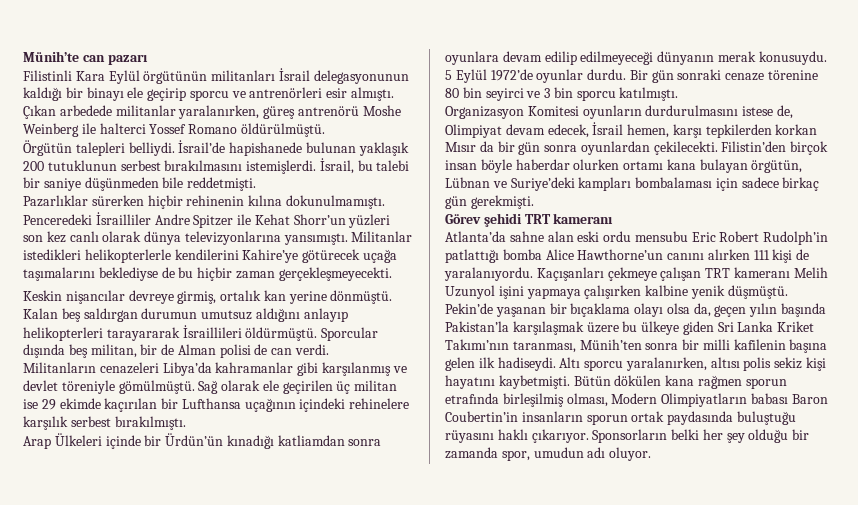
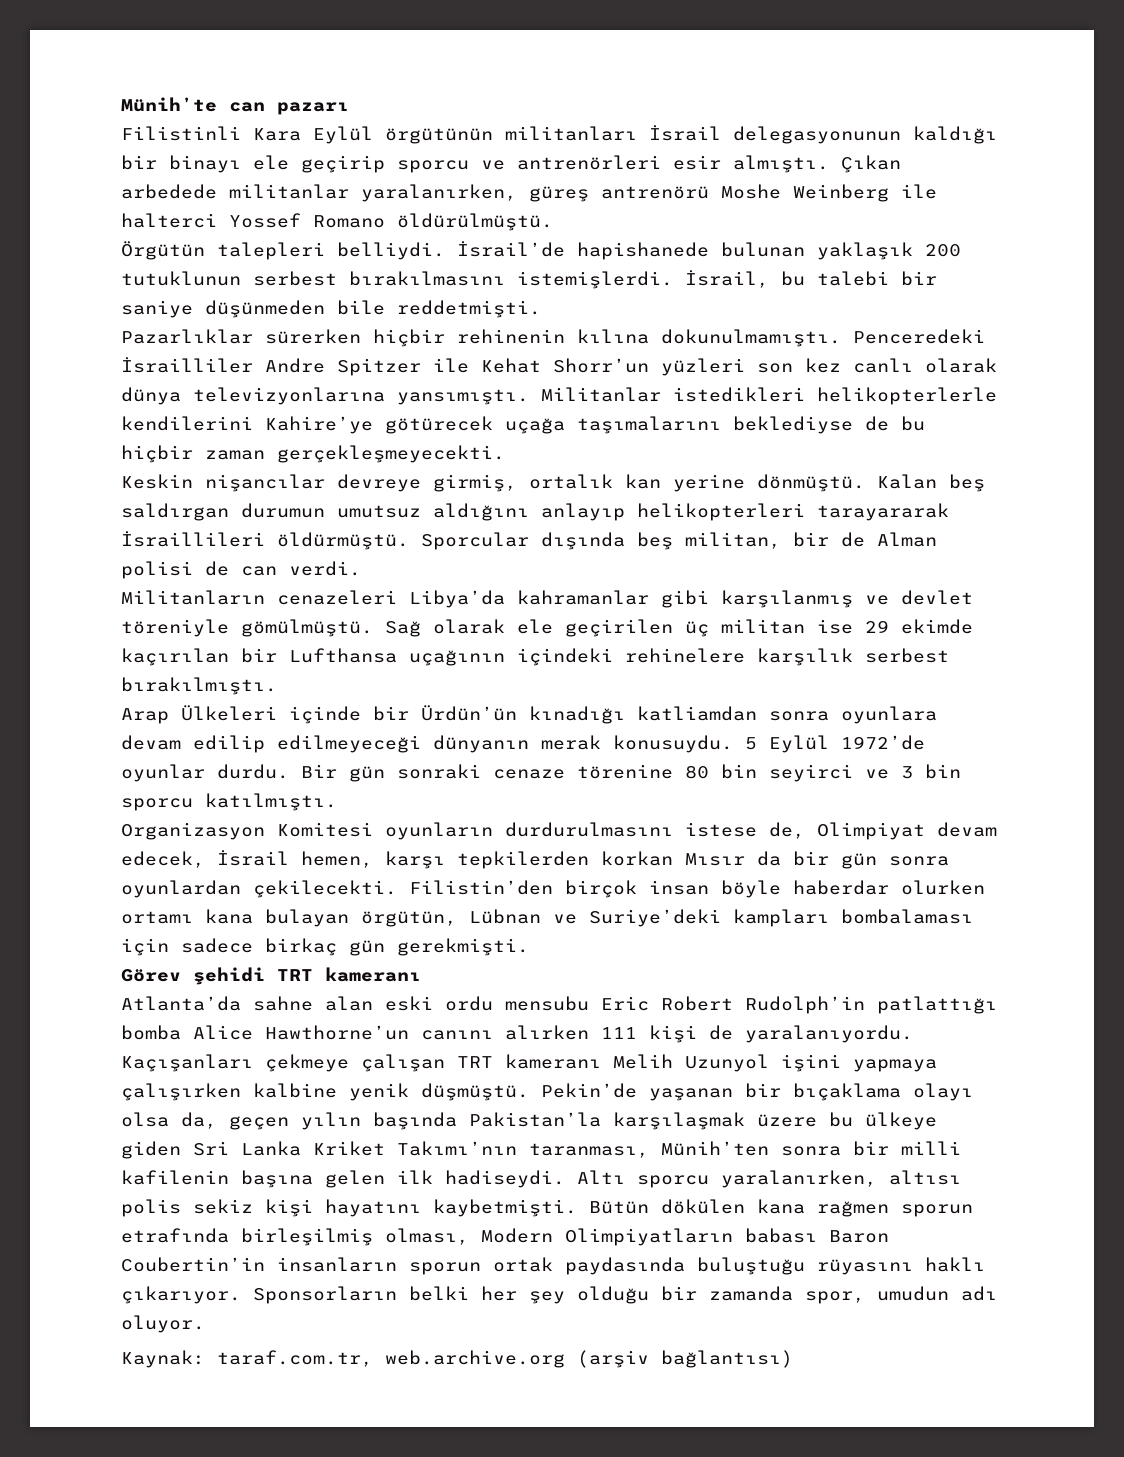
+ Kaynak: taraf.com.tr, web.archive.org (arşiv bağlantısı)

